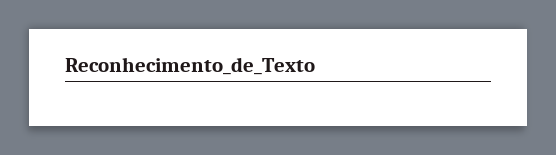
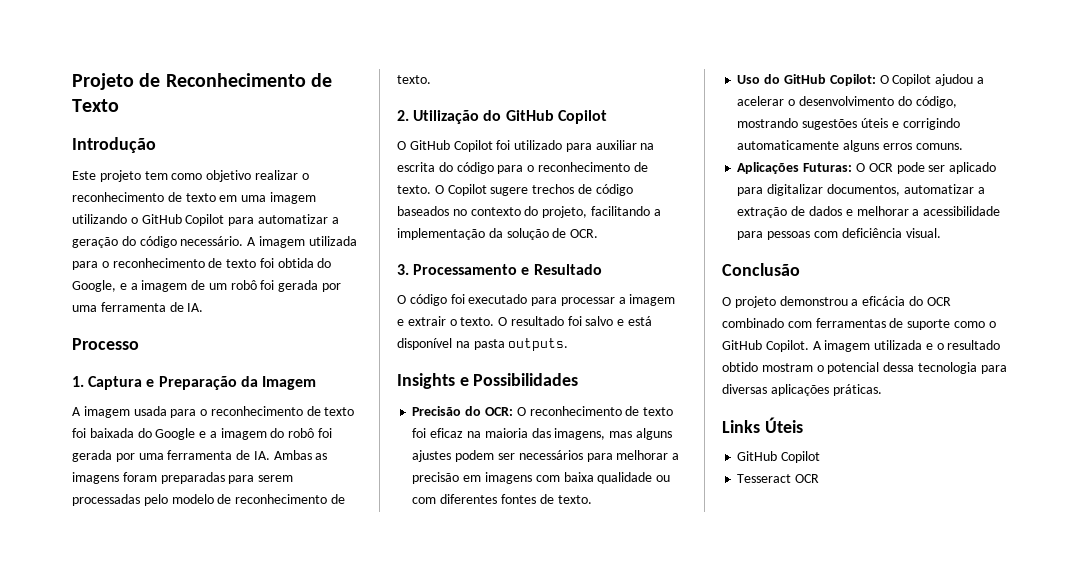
- Reconhecimento_de_Texto
+ Projeto de Reconhecimento de Texto
+ Introdução
+ Este projeto tem como objetivo realizar o reconhecimento de texto em uma imagem utilizando o GitHub Copilot para automatizar a geração do código necessário. A imagem utilizada para o reconhecimento de texto foi obtida do Google, e a imagem de um robô foi gerada por uma ferramenta de IA.
+ Processo
+ 1. Captura e Preparação da Imagem
+ A imagem usada para o reconhecimento de texto foi baixada do Google e a imagem do robô foi gerada por uma ferramenta de IA. Ambas as imagens foram preparadas para serem processadas pelo modelo de reconhecimento de texto.
+ 2. Utilização do GitHub Copilot
+ O GitHub Copilot foi utilizado para auxiliar na escrita do código para o reconhecimento de texto. O Copilot sugere trechos de código baseados no contexto do projeto, facilitando a implementação da solução de OCR.
+ 3. Processamento e Resultado
+ O código foi executado para processar a imagem e extrair o texto. O resultado foi salvo e está disponível na pasta outputs.
+ Insights e Possibilidades
+ Precisão do OCR: O reconhecimento de texto foi eficaz na maioria das imagens, mas alguns ajustes podem ser necessários para melhorar a precisão em imagens com baixa qualidade ou com diferentes fontes de texto.
+ Uso do GitHub Copilot: O Copilot ajudou a acelerar o desenvolvimento do código, mostrando sugestões úteis e corrigindo automaticamente alguns erros comuns.
+ Aplicações Futuras: O OCR pode ser aplicado para digitalizar documentos, automatizar a extração de dados e melhorar a acessibilidade para pessoas com deficiência visual.
+ Conclusão
+ O projeto demonstrou a eficácia do OCR combinado com ferramentas de suporte como o GitHub Copilot. A imagem utilizada e o resultado obtido mostram o potencial dessa tecnologia para diversas aplicações práticas.
+ Links Úteis
+ GitHub Copilot
+ Tesseract OCR

